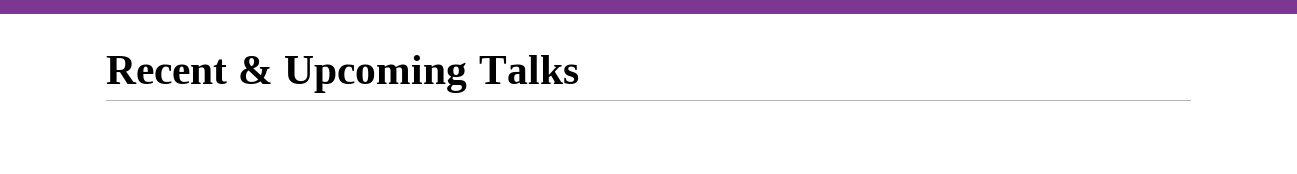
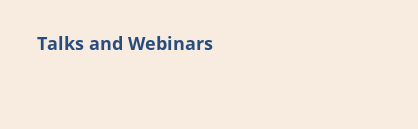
- Recent & Upcoming Talks
+ Talks and Webinars

